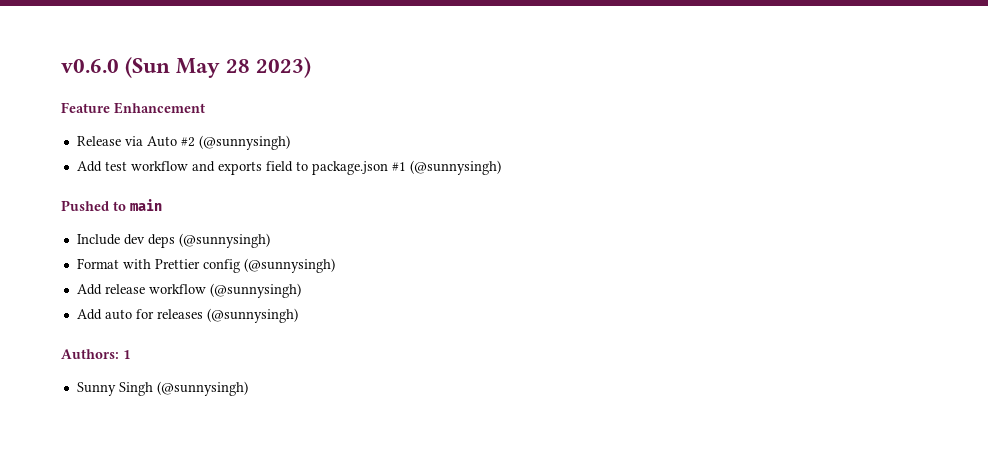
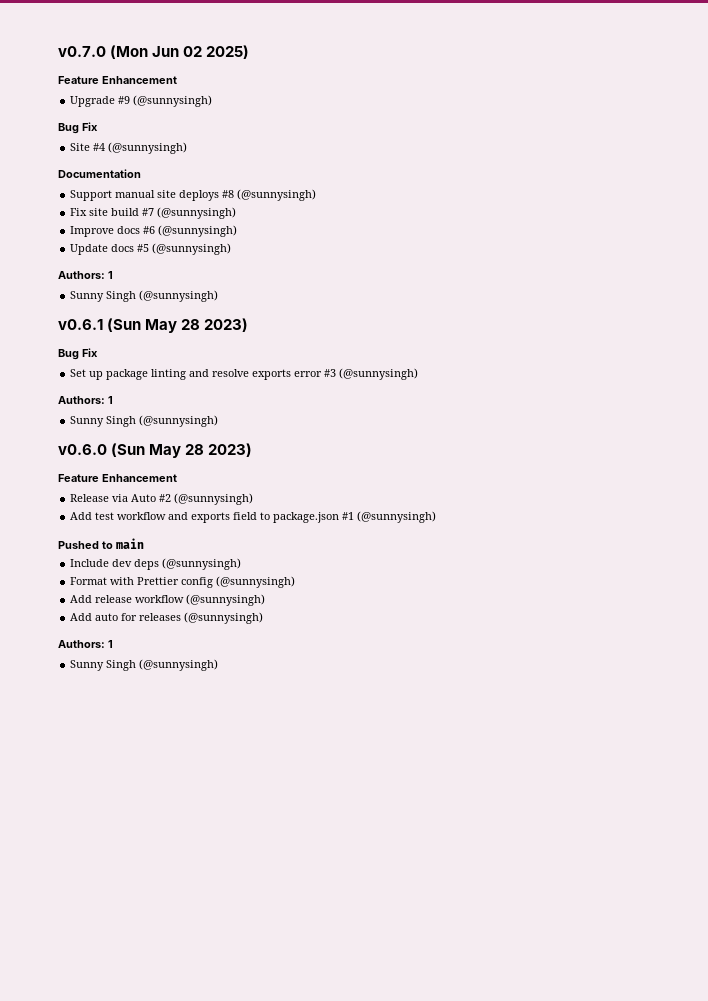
+ v0.7.0 (Mon Jun 02 2025)
+ Feature Enhancement
+ Upgrade #9 (@sunnysingh)
+ Bug Fix
+ Site #4 (@sunnysingh)
+ Documentation
+ Support manual site deploys #8 (@sunnysingh)
+ Fix site build #7 (@sunnysingh)
+ Improve docs #6 (@sunnysingh)
+ Update docs #5 (@sunnysingh)
+ Authors: 1
+ Sunny Singh (@sunnysingh)
+ v0.6.1 (Sun May 28 2023)
+ Bug Fix
+ Set up package linting and resolve exports error #3 (@sunnysingh)
+ Authors: 1
+ Sunny Singh (@sunnysingh)

